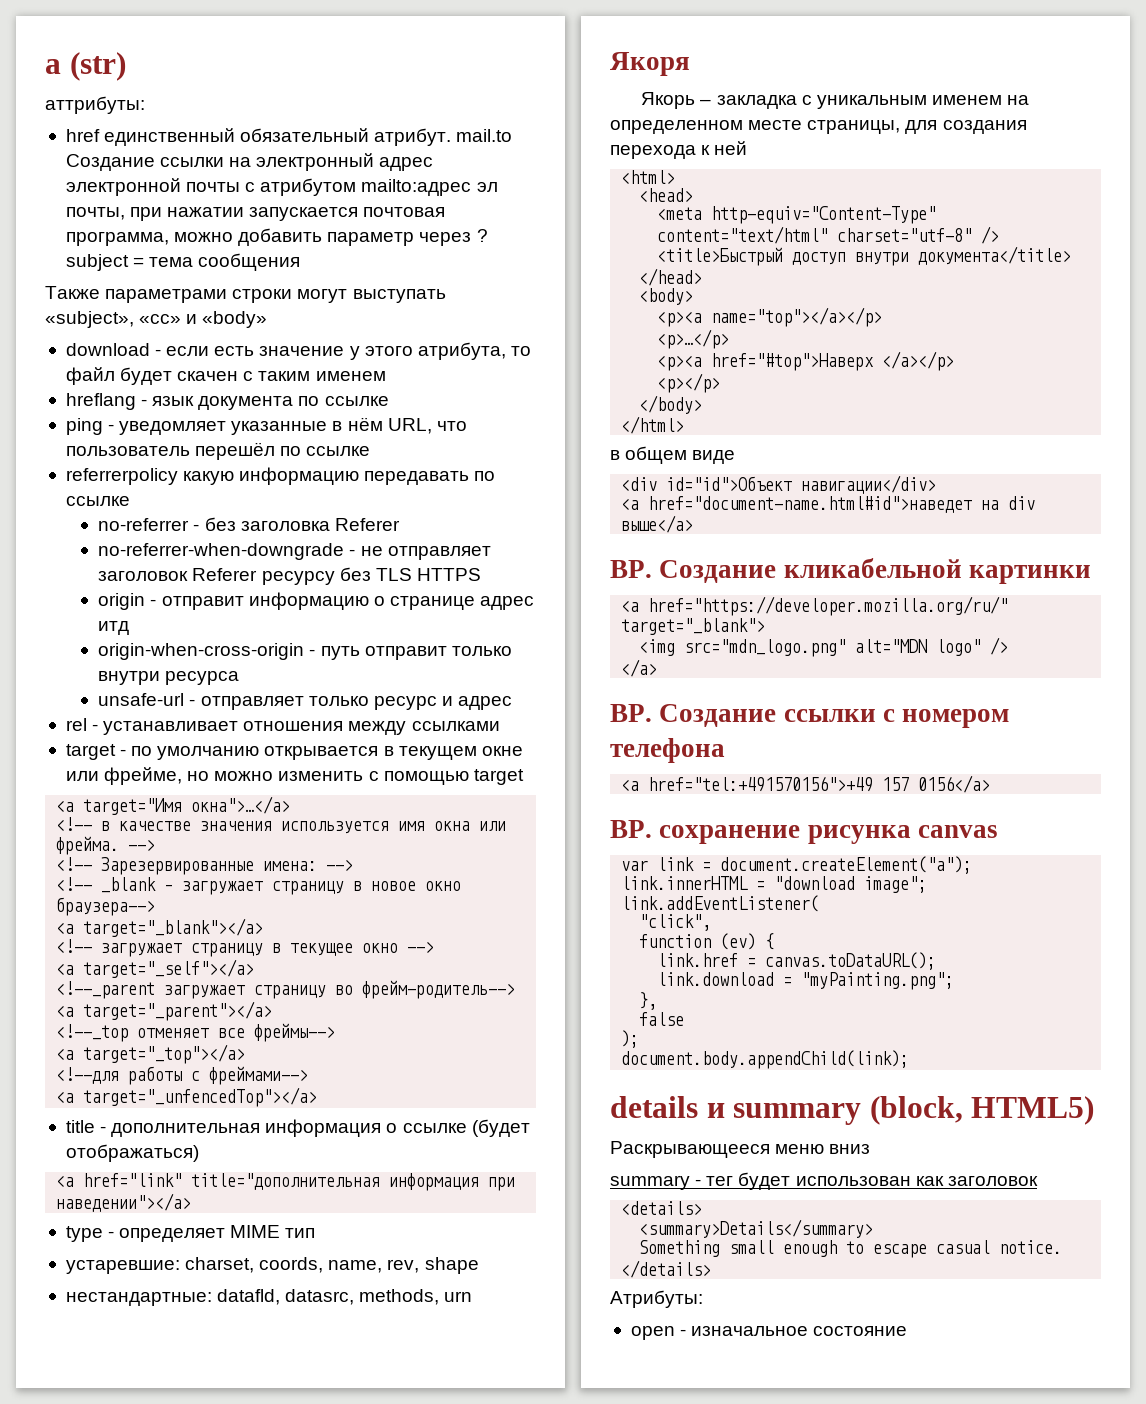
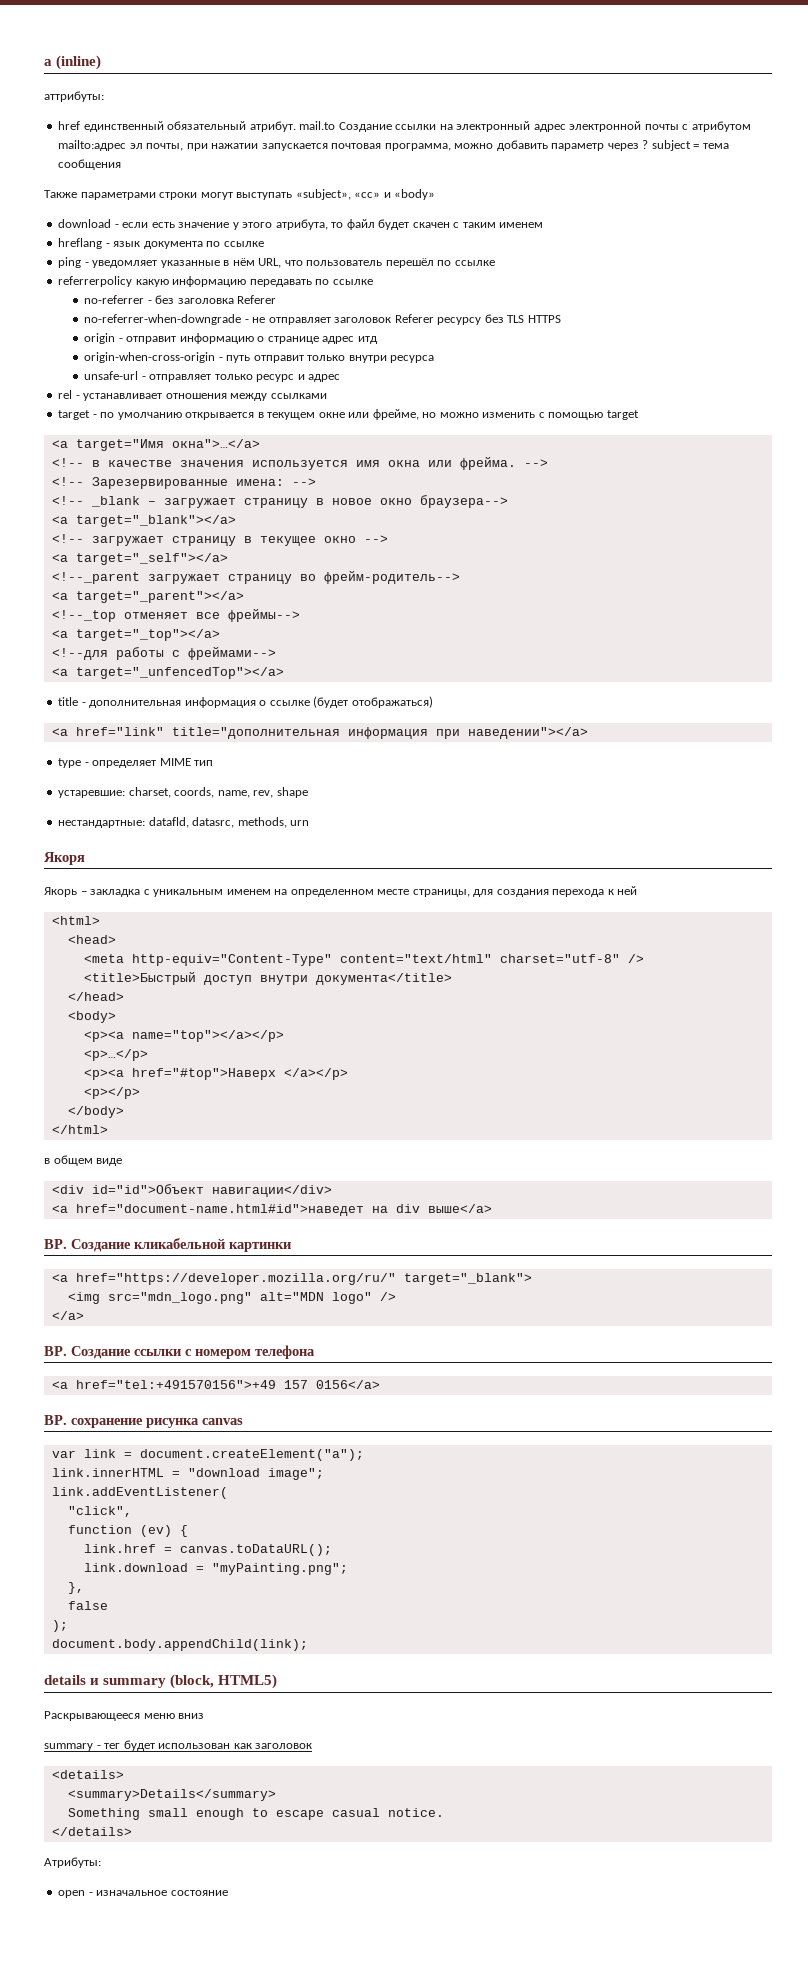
- a (str)
+ a (inline)

